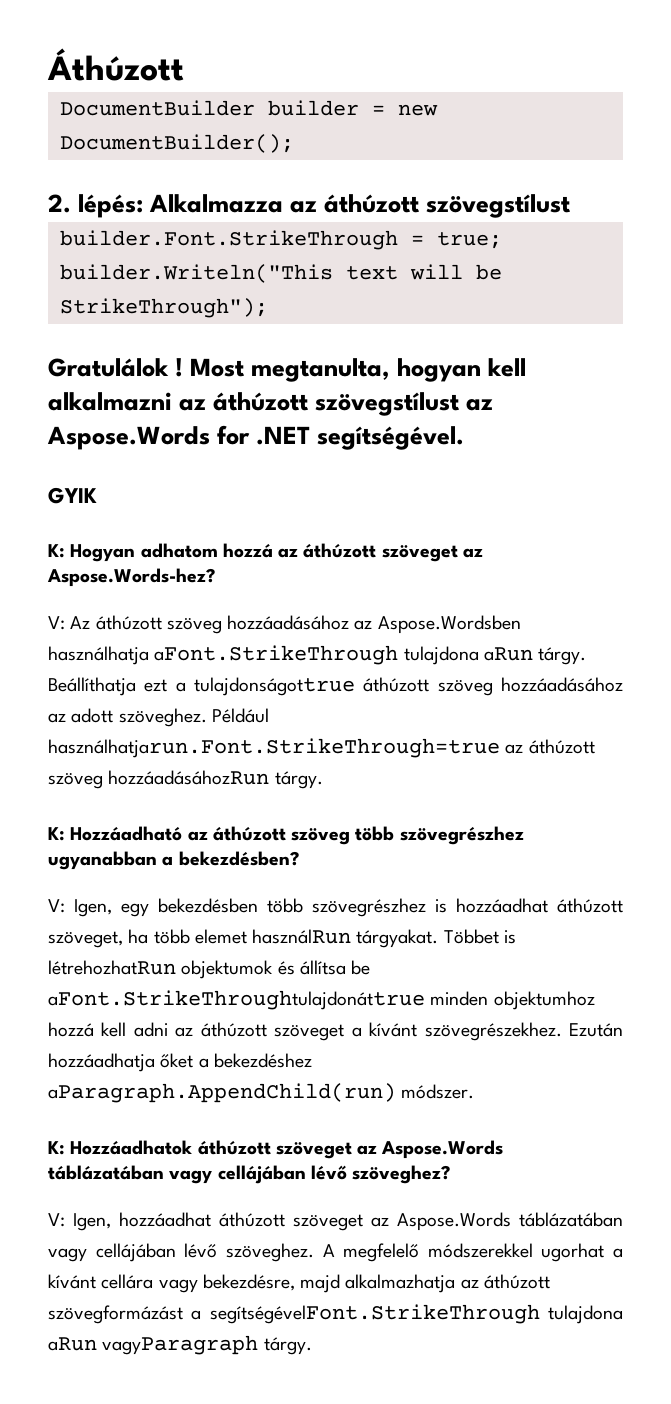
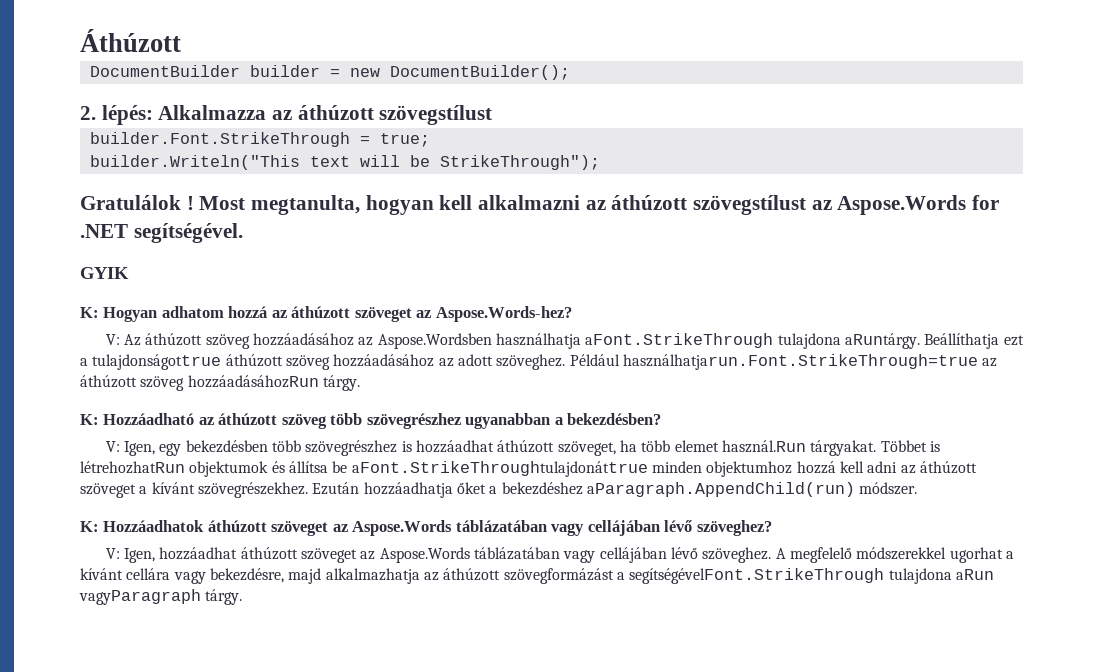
- V: Az áthúzott szöveg hozzáadásához az Aspose.Wordsben használhatja aFont.StrikeThrough tulajdona aRun tárgy.
+ V: Az áthúzott szöveg hozzáadásához az Aspose.Wordsben használhatja aFont.StrikeThrough tulajdona aRuntárgy.
- V: Igen, egy bekezdésben több szövegrészhez is hozzáadhat áthúzott szöveget, ha több elemet használRun tárgyakat.
+ V: Igen, egy bekezdésben több szövegrészhez is hozzáadhat áthúzott szöveget, ha több elemet használ.Run tárgyakat.

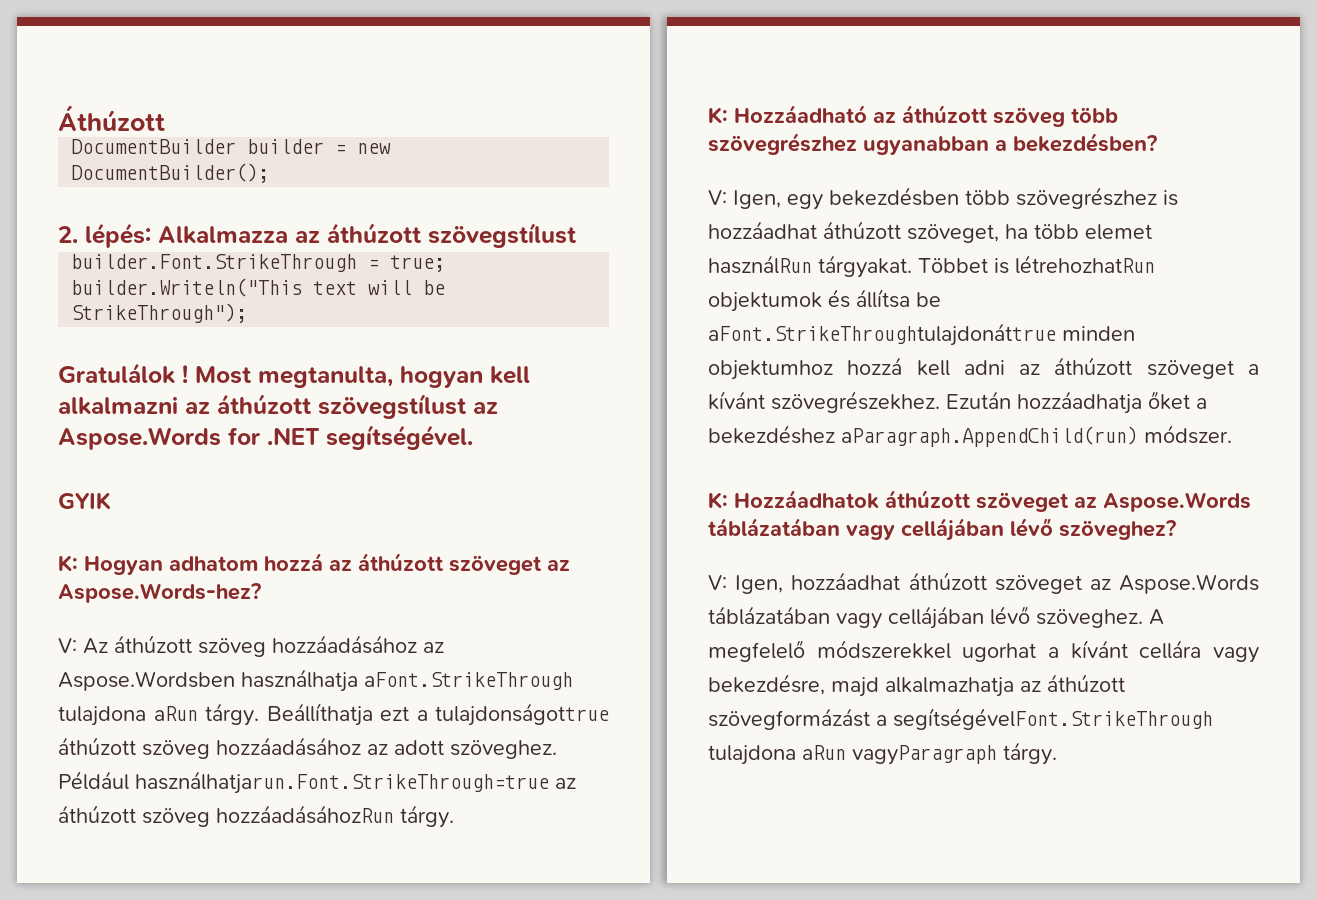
- V: Az áthúzott szöveg hozzáadásához az Aspose.Wordsben használhatja aFont.StrikeThrough tulajdona aRuntárgy.
+ V: Az áthúzott szöveg hozzáadásához az Aspose.Wordsben használhatja aFont.StrikeThrough tulajdona aRun tárgy.
- V: Igen, egy bekezdésben több szövegrészhez is hozzáadhat áthúzott szöveget, ha több elemet használ.Run tárgyakat.
+ V: Igen, egy bekezdésben több szövegrészhez is hozzáadhat áthúzott szöveget, ha több elemet használRun tárgyakat.

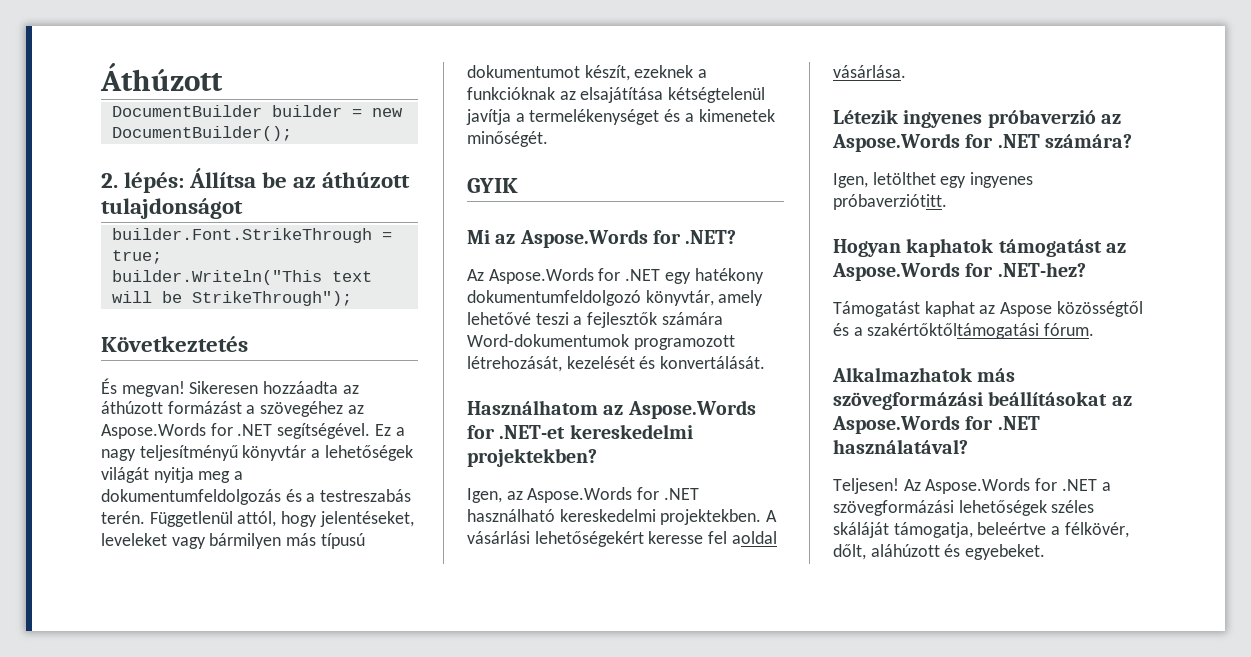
- 2. lépés: Alkalmazza az áthúzott szövegstílust
+ 2. lépés: Állítsa be az áthúzott tulajdonságot
- Gratulálok ! Most megtanulta, hogyan kell alkalmazni az áthúzott szövegstílust az Aspose.Words for .NET segítségével.
+ Következtetés
+ És megvan! Sikeresen hozzáadta az áthúzott formázást a szövegéhez az Aspose.Words for .NET segítségével. Ez a nagy teljesítményű könyvtár a lehetőségek világát nyitja meg a dokumentumfeldolgozás és a testreszabás terén. Függetlenül attól, hogy jelentéseket, leveleket vagy bármilyen más típusú dokumentumot készít, ezeknek a funkcióknak az elsajátítása kétségtelenül javítja a termelékenységet és a kimenetek minőségét.
  GYIK
- K: Hogyan adhatom hozzá az áthúzott szöveget az Aspose.Words-hez?
- V: Az áthúzott szöveg hozzáadásához az Aspose.Wordsben használhatja aFont.StrikeThrough tulajdona aRun tárgy. Beállíthatja ezt a tulajdonságottrue áthúzott szöveg hozzáadásához az adott szöveghez. Például használhatjarun.Font.StrikeThrough=true az áthúzott szöveg hozzáadásáhozRun tárgy.
- K: Hozzáadható az áthúzott szöveg több szövegrészhez ugyanabban a bekezdésben?
- V: Igen, egy bekezdésben több szövegrészhez is hozzáadhat áthúzott szöveget, ha több elemet használRun tárgyakat. Többet is létrehozhatRun objektumok és állítsa be aFont.StrikeThroughtulajdonáttrue minden objektumhoz hozzá kell adni az áthúzott szöveget a kívánt szövegrészekhez. Ezután hozzáadhatja őket a bekezdéshez aParagraph.AppendChild(run) módszer.
- K: Hozzáadhatok áthúzott szöveget az Aspose.Words táblázatában vagy cellájában lévő szöveghez?
- V: Igen, hozzáadhat áthúzott szöveget az Aspose.Words táblázatában vagy cellájában lévő szöveghez. A megfelelő módszerekkel ugorhat a kívánt cellára vagy bekezdésre, majd alkalmazhatja az áthúzott szövegformázást a segítségévelFont.StrikeThrough tulajdona aRun vagyParagraph tárgy.
+ Mi az Aspose.Words for .NET?
+ Az Aspose.Words for .NET egy hatékony dokumentumfeldolgozó könyvtár, amely lehetővé teszi a fejlesztők számára Word-dokumentumok programozott létrehozását, kezelését és konvertálását.
+ Használhatom az Aspose.Words for .NET-et kereskedelmi projektekben?
+ Igen, az Aspose.Words for .NET használható kereskedelmi projektekben. A vásárlási lehetőségekért keresse fel aoldal vásárlása.
+ Létezik ingyenes próbaverzió az Aspose.Words for .NET számára?
+ Igen, letölthet egy ingyenes próbaverziótitt.
+ Hogyan kaphatok támogatást az Aspose.Words for .NET-hez?
+ Támogatást kaphat az Aspose közösségtől és a szakértőktőltámogatási fórum.
+ Alkalmazhatok más szövegformázási beállításokat az Aspose.Words for .NET használatával?
+ Teljesen! Az Aspose.Words for .NET a szövegformázási lehetőségek széles skáláját támogatja, beleértve a félkövér, dőlt, aláhúzott és egyebeket.

